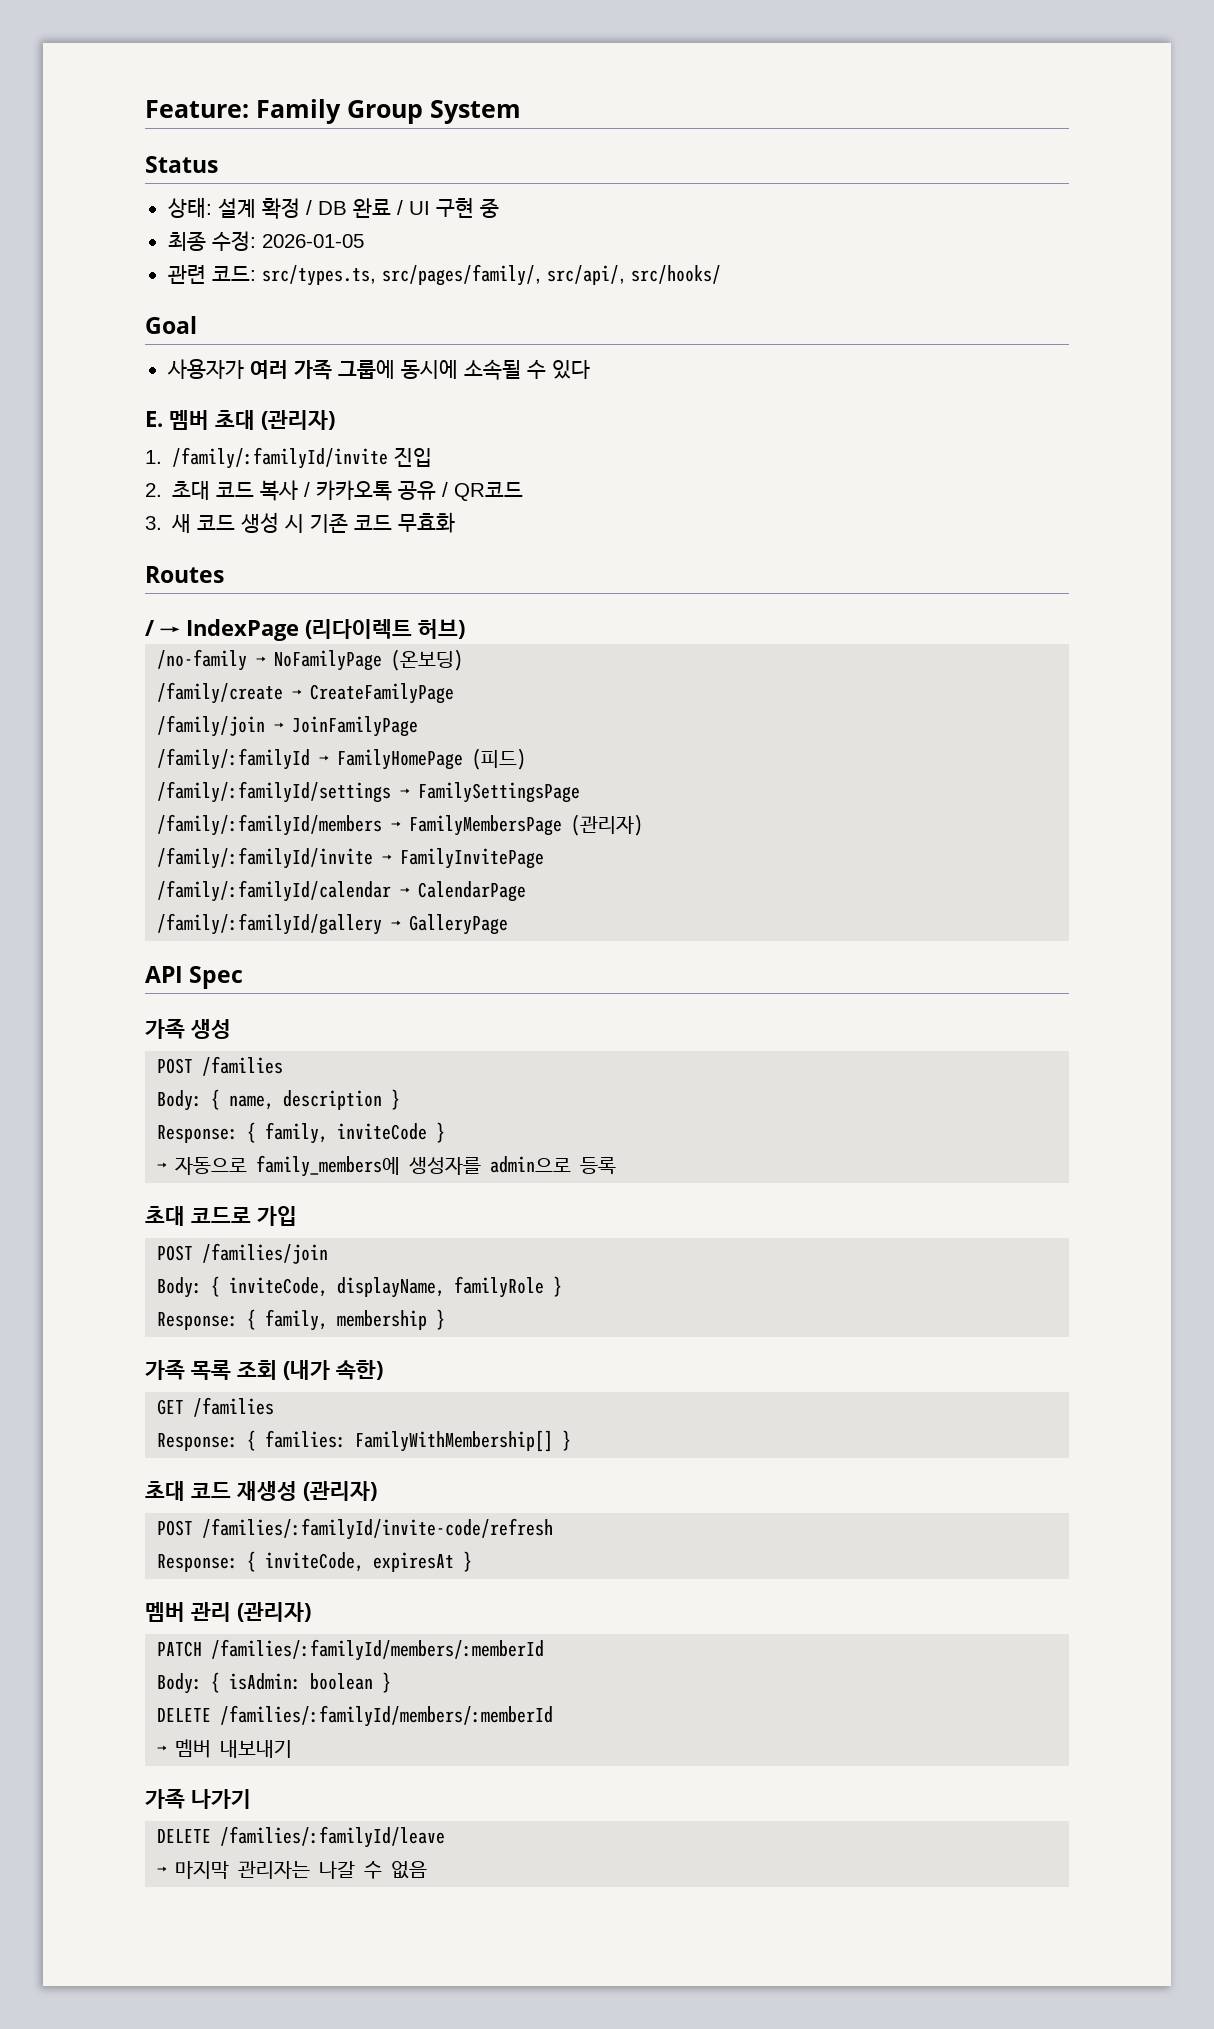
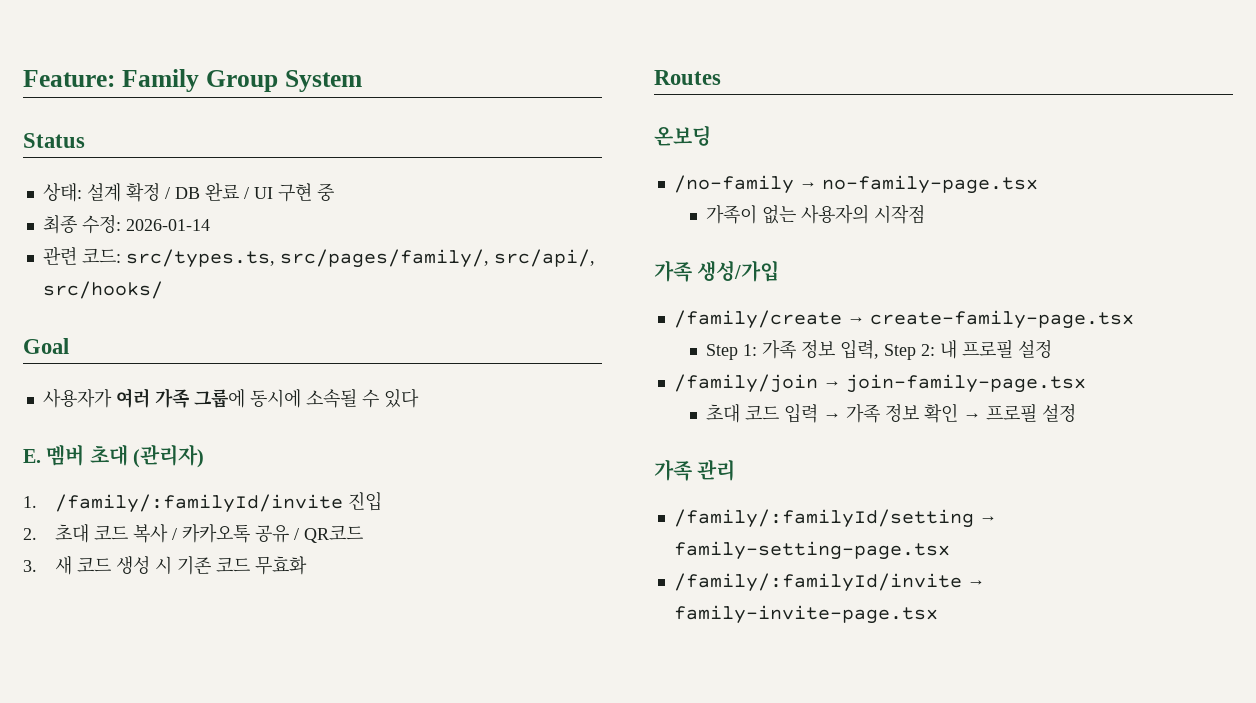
- 최종 수정: 2026-01-05
+ 최종 수정: 2026-01-14
- / → IndexPage (리다이렉트 허브)
- /no-family → NoFamilyPage (온보딩)
- /family/create → CreateFamilyPage
- /family/join → JoinFamilyPage
- /family/:familyId → FamilyHomePage (피드)
- /family/:familyId/settings → FamilySettingsPage
- /family/:familyId/members → FamilyMembersPage (관리자)
- /family/:familyId/invite → FamilyInvitePage
- /family/:familyId/calendar → CalendarPage
- /family/:familyId/gallery → GalleryPage
- API Spec
- 가족 생성
- POST /families
- Body: { name, description }
- Response: { family, inviteCode }
- → 자동으로 family_members에 생성자를 admin으로 등록
- 초대 코드로 가입
- POST /families/join
- Body: { inviteCode, displayName, familyRole }
- Response: { family, membership }
- 가족 목록 조회 (내가 속한)
- GET /families
- Response: { families: FamilyWithMembership[] }
- 초대 코드 재생성 (관리자)
- POST /families/:familyId/invite-code/refresh
- Response: { inviteCode, expiresAt }
- 멤버 관리 (관리자)
- PATCH /families/:familyId/members/:memberId
- Body: { isAdmin: boolean }
- DELETE /families/:familyId/members/:memberId
- → 멤버 내보내기
- 가족 나가기
- DELETE /families/:familyId/leave
- → 마지막 관리자는 나갈 수 없음
+ 온보딩
+ /no-family → no-family-page.tsx
+ 가족이 없는 사용자의 시작점
+ 가족 생성/가입
+ /family/create → create-family-page.tsx
+ Step 1: 가족 정보 입력, Step 2: 내 프로필 설정
+ /family/join → join-family-page.tsx
+ 초대 코드 입력 → 가족 정보 확인 → 프로필 설정
+ 가족 관리
+ /family/:familyId/setting → family-setting-page.tsx
+ /family/:familyId/invite → family-invite-page.tsx

